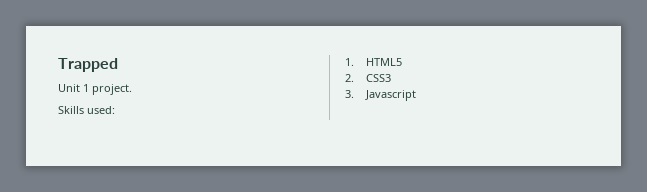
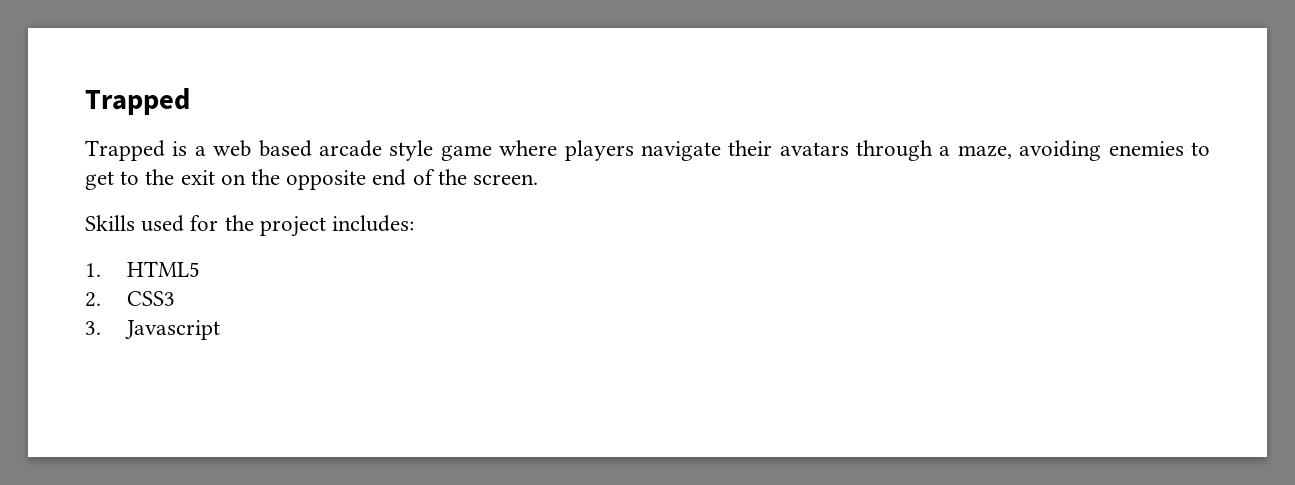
- Unit 1 project.
- Skills used:
+ Trapped is a web based arcade style game where players navigate their avatars through a maze, avoiding enemies to get to the exit on the opposite end of the screen.
+ Skills used for the project includes:

